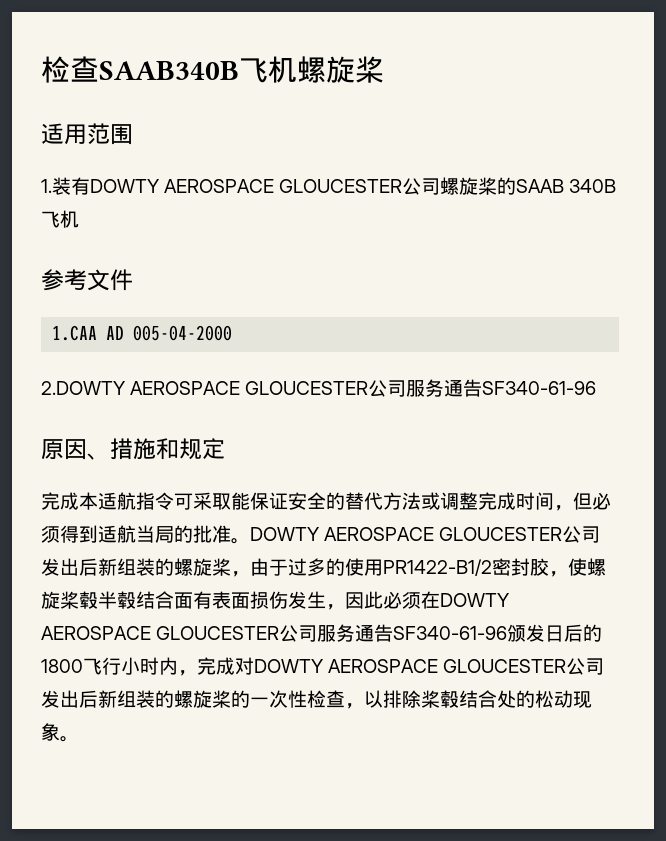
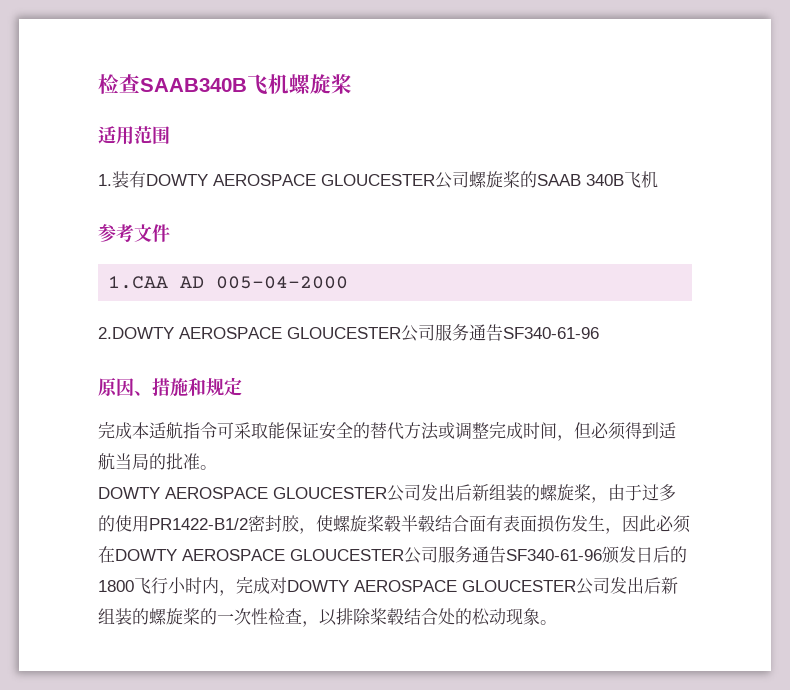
- 完成本适航指令可采取能保证安全的替代方法或调整完成时间，但必须得到适航当局的批准。DOWTY AEROSPACE GLOUCESTER公司发出后新组装的螺旋桨，由于过多的使用PR1422-B1/2密封胶，使螺旋桨毂半毂结合面有表面损伤发生，因此必须在DOWTY AEROSPACE GLOUCESTER公司服务通告SF340-61-96颁发日后的1800飞行小时内，完成对DOWTY AEROSPACE GLOUCESTER公司发出后新组装的螺旋桨的一次性检查，以排除桨毂结合处的松动现象。
+ 完成本适航指令可采取能保证安全的替代方法或调整完成时间，但必须得到适航当局的批准。
+ DOWTY AEROSPACE GLOUCESTER公司发出后新组装的螺旋桨，由于过多的使用PR1422-B1/2密封胶，使螺旋桨毂半毂结合面有表面损伤发生，因此必须在DOWTY AEROSPACE GLOUCESTER公司服务通告SF340-61-96颁发日后的1800飞行小时内，完成对DOWTY AEROSPACE GLOUCESTER公司发出后新组装的螺旋桨的一次性检查，以排除桨毂结合处的松动现象。

